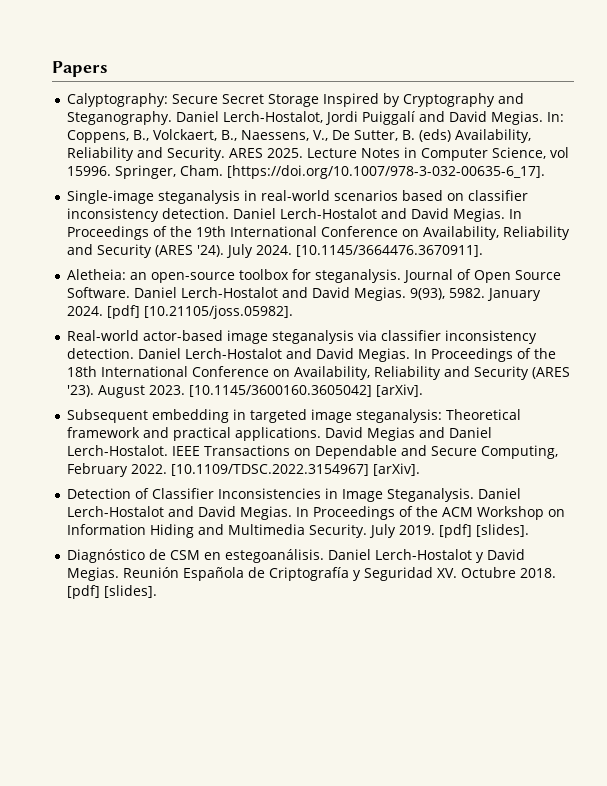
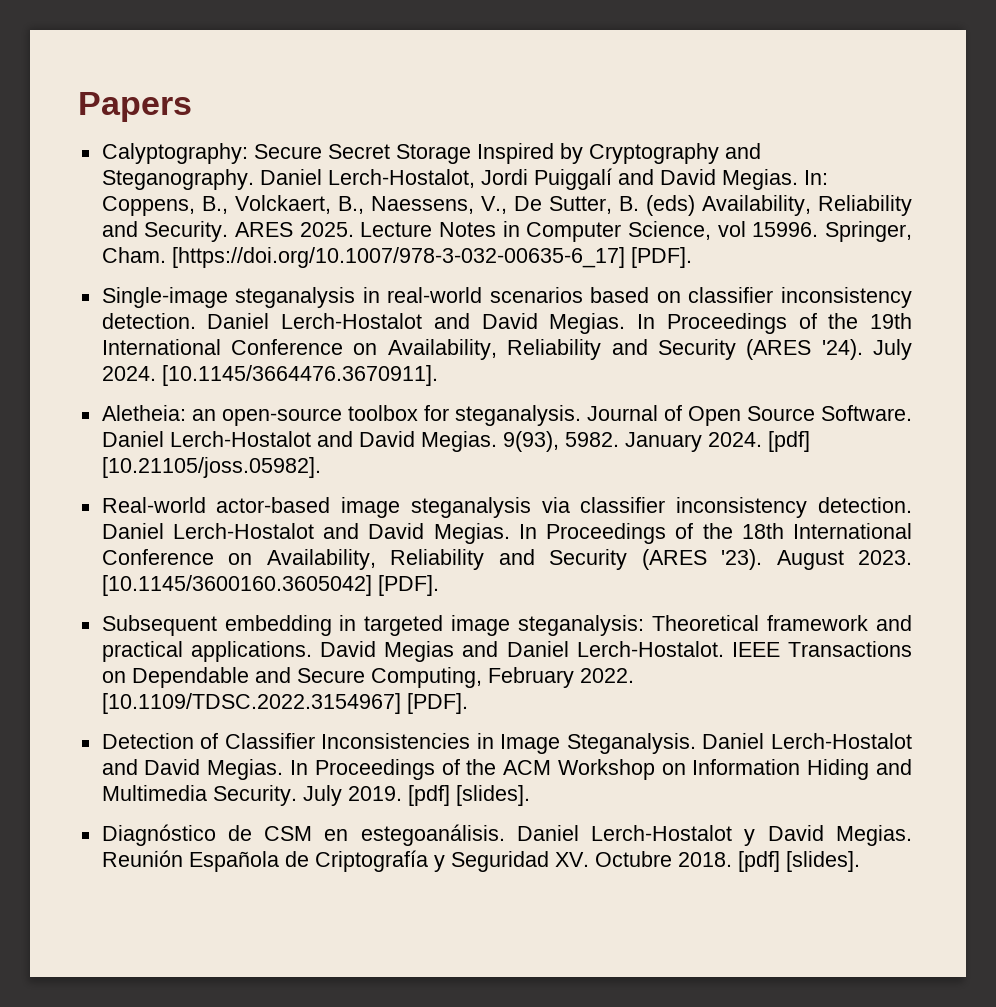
- [https://doi.org/10.1007/978-3-032-00635-6_17].
+ [https://doi.org/10.1007/978-3-032-00635-6_17] [PDF].
- [10.1145/3600160.3605042] [arXiv].
+ [10.1145/3600160.3605042] [PDF].
- [10.1109/TDSC.2022.3154967] [arXiv].
+ [10.1109/TDSC.2022.3154967] [PDF].

